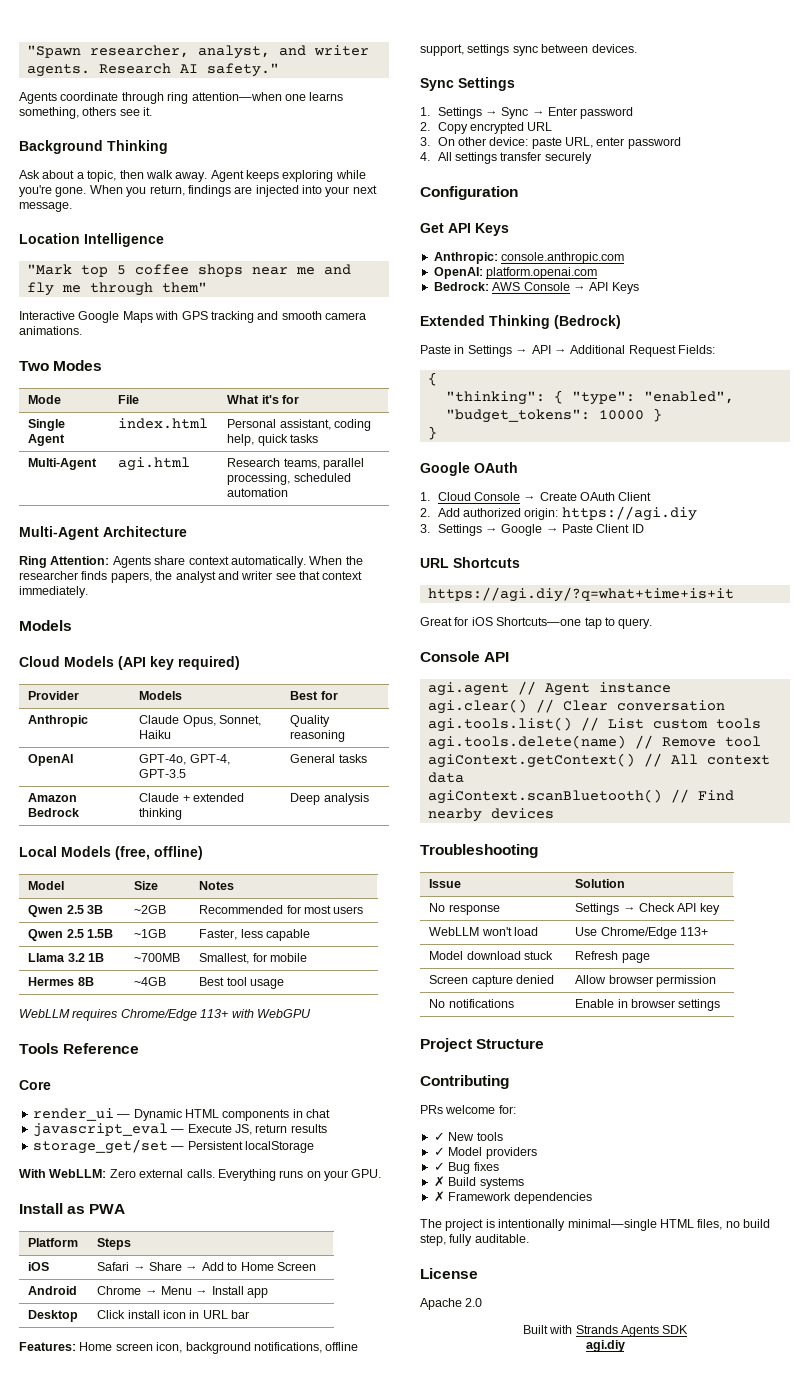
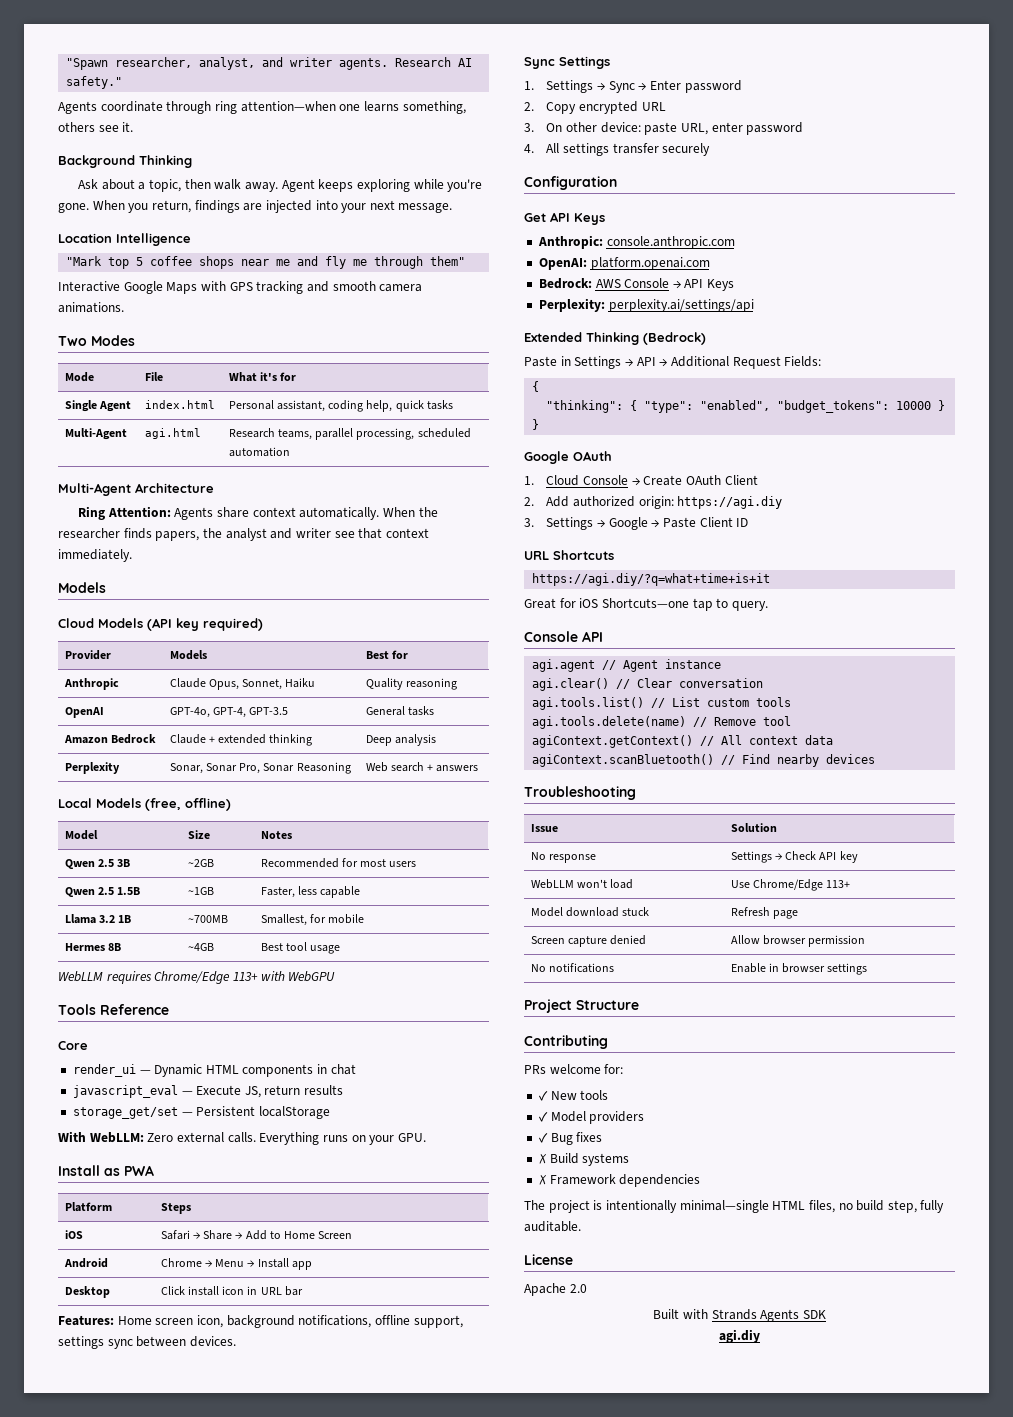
+ Perplexity | Sonar, Sonar Pro, Sonar Reasoning | Web search + answers
+ Perplexity: perplexity.ai/settings/api

